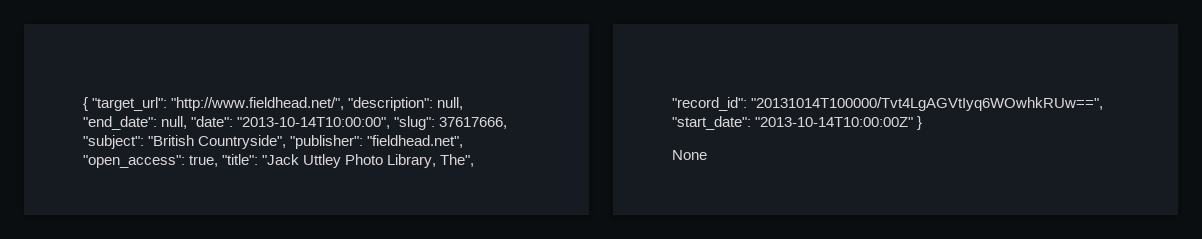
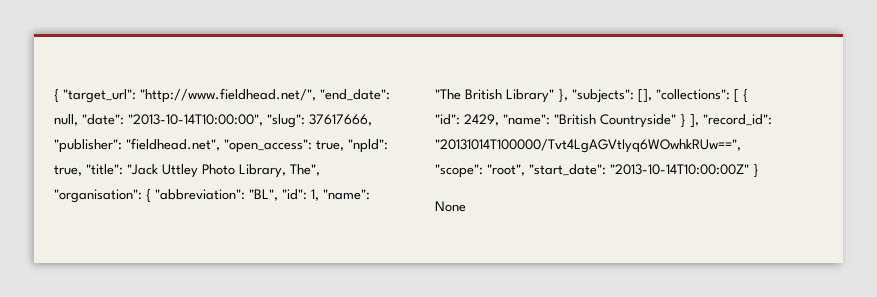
- { "target_url": "http://www.fieldhead.net/", "description": null, "end_date": null, "date": "2013-10-14T10:00:00", "slug": 37617666, "subject": "British Countryside", "publisher": "fieldhead.net", "open_access": true, "title": "Jack Uttley Photo Library, The", "record_id": "20131014T100000/Tvt4LgAGVtIyq6WOwhkRUw==", "start_date": "2013-10-14T10:00:00Z" }
+ { "target_url": "http://www.fieldhead.net/", "end_date": null, "date": "2013-10-14T10:00:00", "slug": 37617666, "publisher": "fieldhead.net", "open_access": true, "npld": true, "title": "Jack Uttley Photo Library, The", "organisation": { "abbreviation": "BL", "id": 1, "name": "The British Library" }, "subjects": [], "collections": [ { "id": 2429, "name": "British Countryside" } ], "record_id": "20131014T100000/Tvt4LgAGVtIyq6WOwhkRUw==", "scope": "root", "start_date": "2013-10-14T10:00:00Z" }

